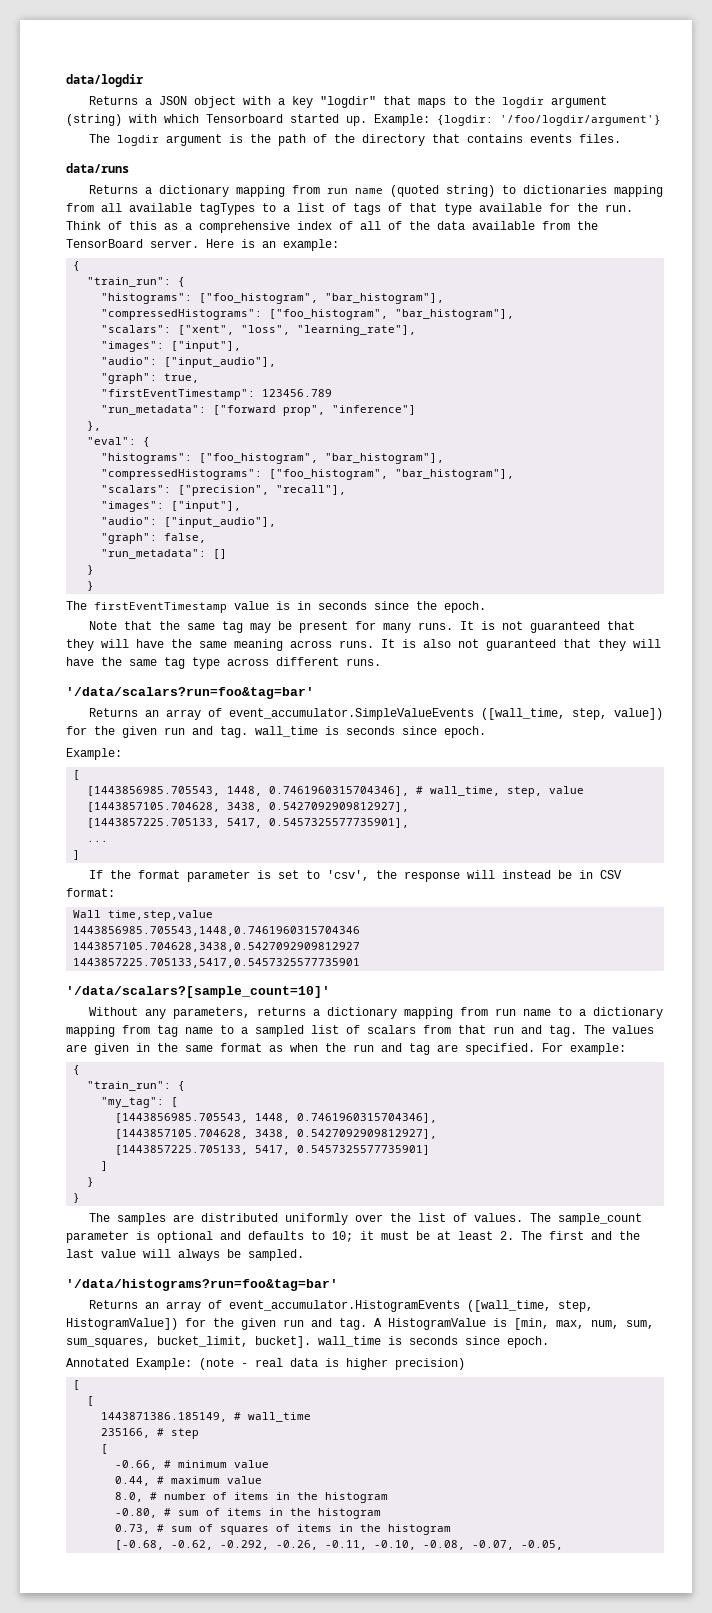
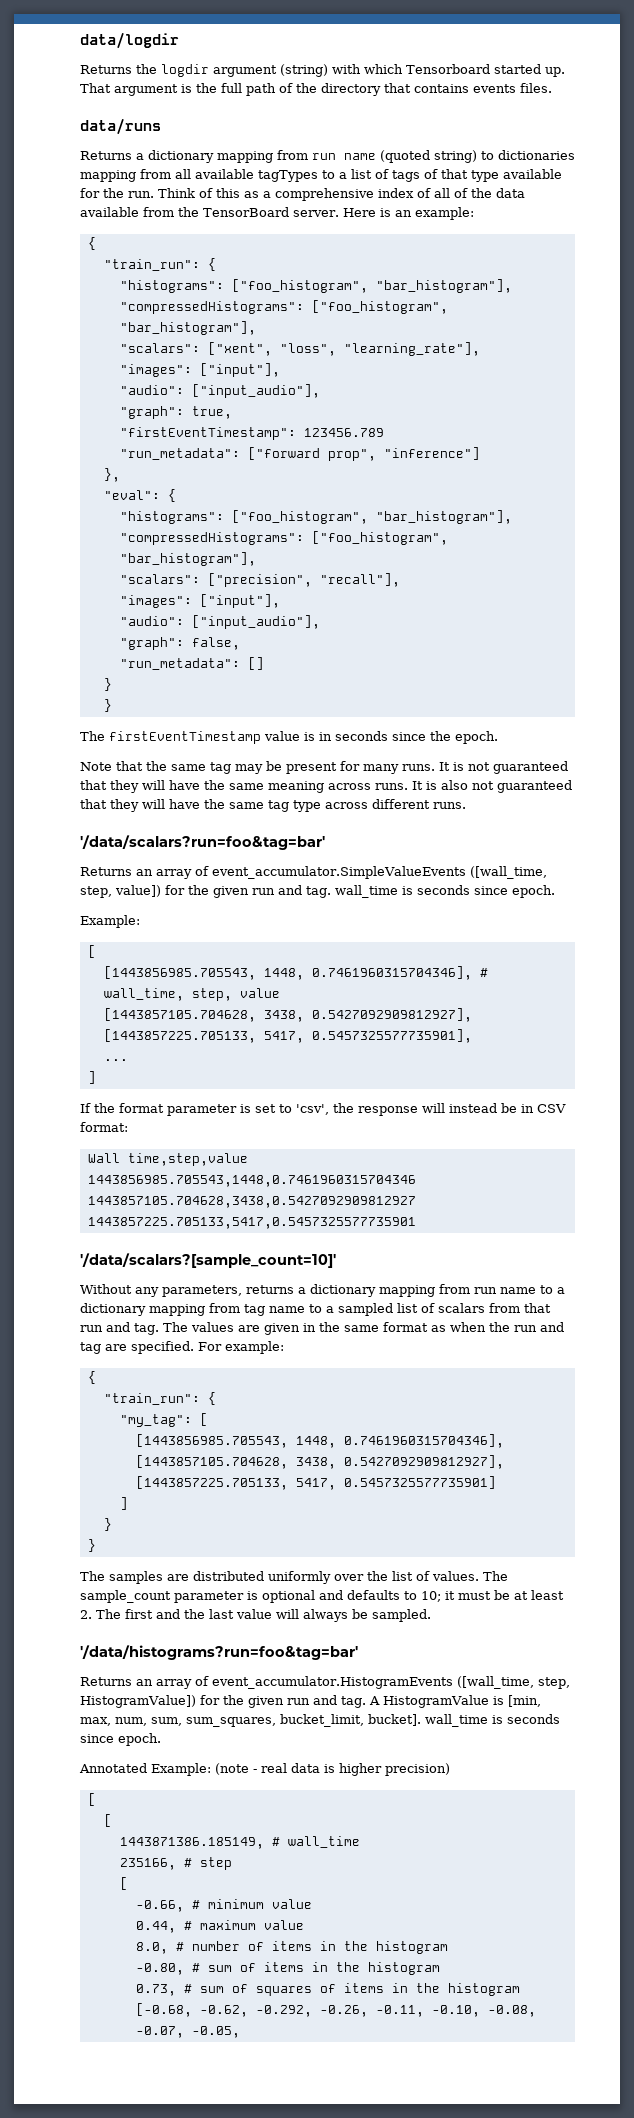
- Returns a JSON object with a key "logdir" that maps to the logdir argument (string) with which Tensorboard started up.
+ Returns the logdir argument (string) with which Tensorboard started up.
- Example: {logdir: '/foo/logdir/argument'}
- The logdir argument is the path of the directory that contains events files.
+ That argument is the full path of the directory that contains events files.

